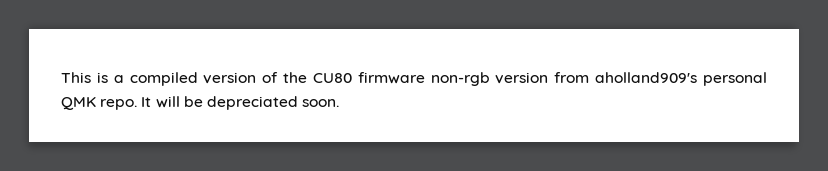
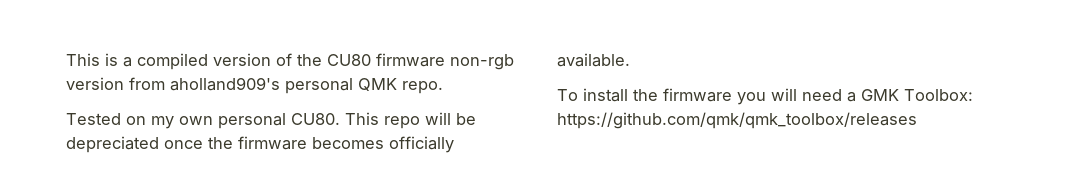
- This is a compiled version of the CU80 firmware non-rgb version from aholland909's personal QMK repo. It will be depreciated soon.
+ This is a compiled version of the CU80 firmware non-rgb version from aholland909's personal QMK repo.
+ Tested on my own personal CU80. This repo will be depreciated once the firmware becomes officially available.
+ To install the firmware you will need a GMK Toolbox: https://github.com/qmk/qmk_toolbox/releases

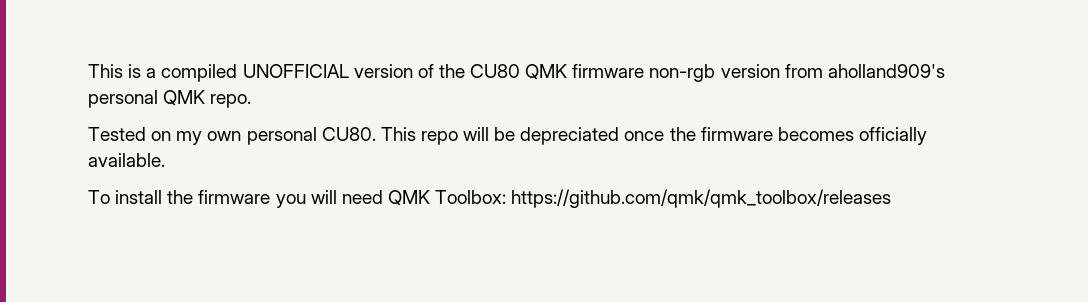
- This is a compiled version of the CU80 firmware non-rgb version from aholland909's personal QMK repo.
+ This is a compiled UNOFFICIAL version of the CU80 QMK firmware non-rgb version from aholland909's personal QMK repo.
- To install the firmware you will need a GMK Toolbox: https://github.com/qmk/qmk_toolbox/releases
+ To install the firmware you will need QMK Toolbox: https://github.com/qmk/qmk_toolbox/releases

